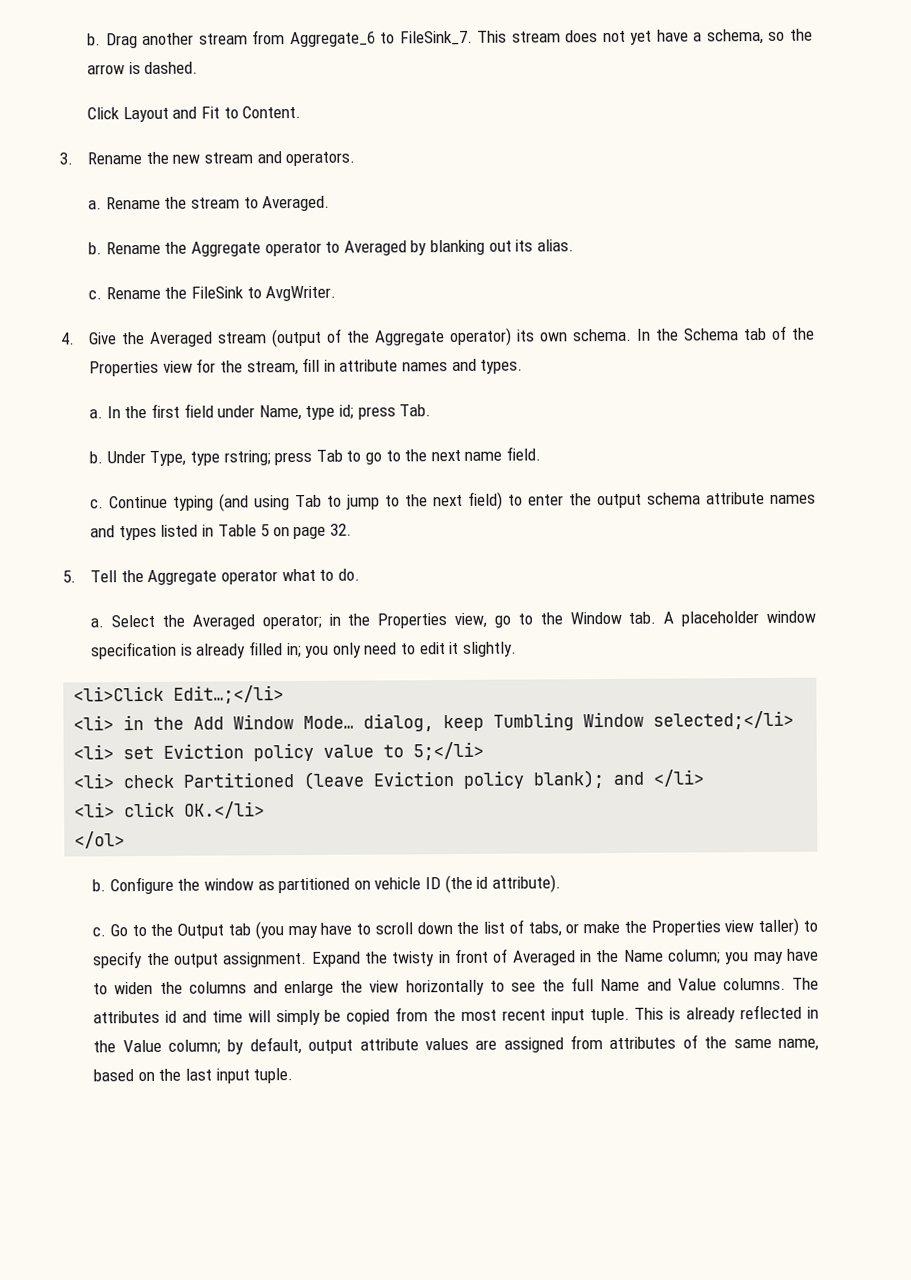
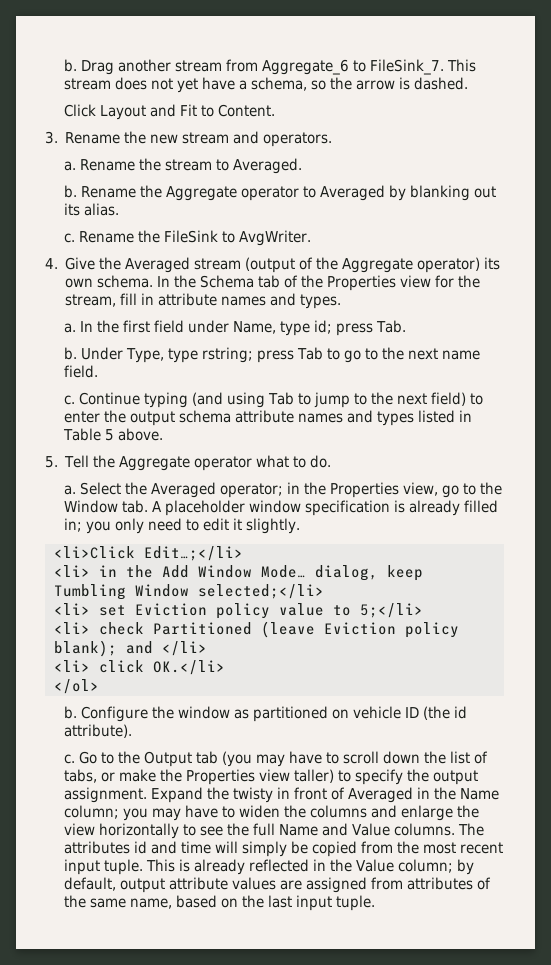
- Continue typing (and using Tab to jump to the next field) to enter the output schema attribute names and types listed in Table 5 on page 32.
+ Continue typing (and using Tab to jump to the next field) to enter the output schema attribute names and types listed in Table 5 above.

